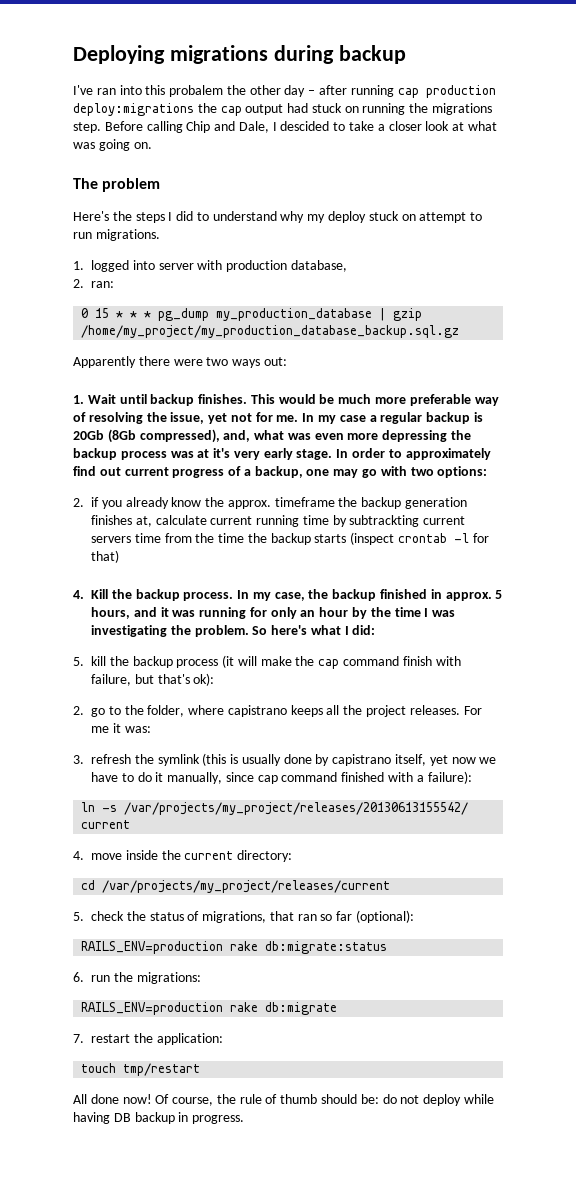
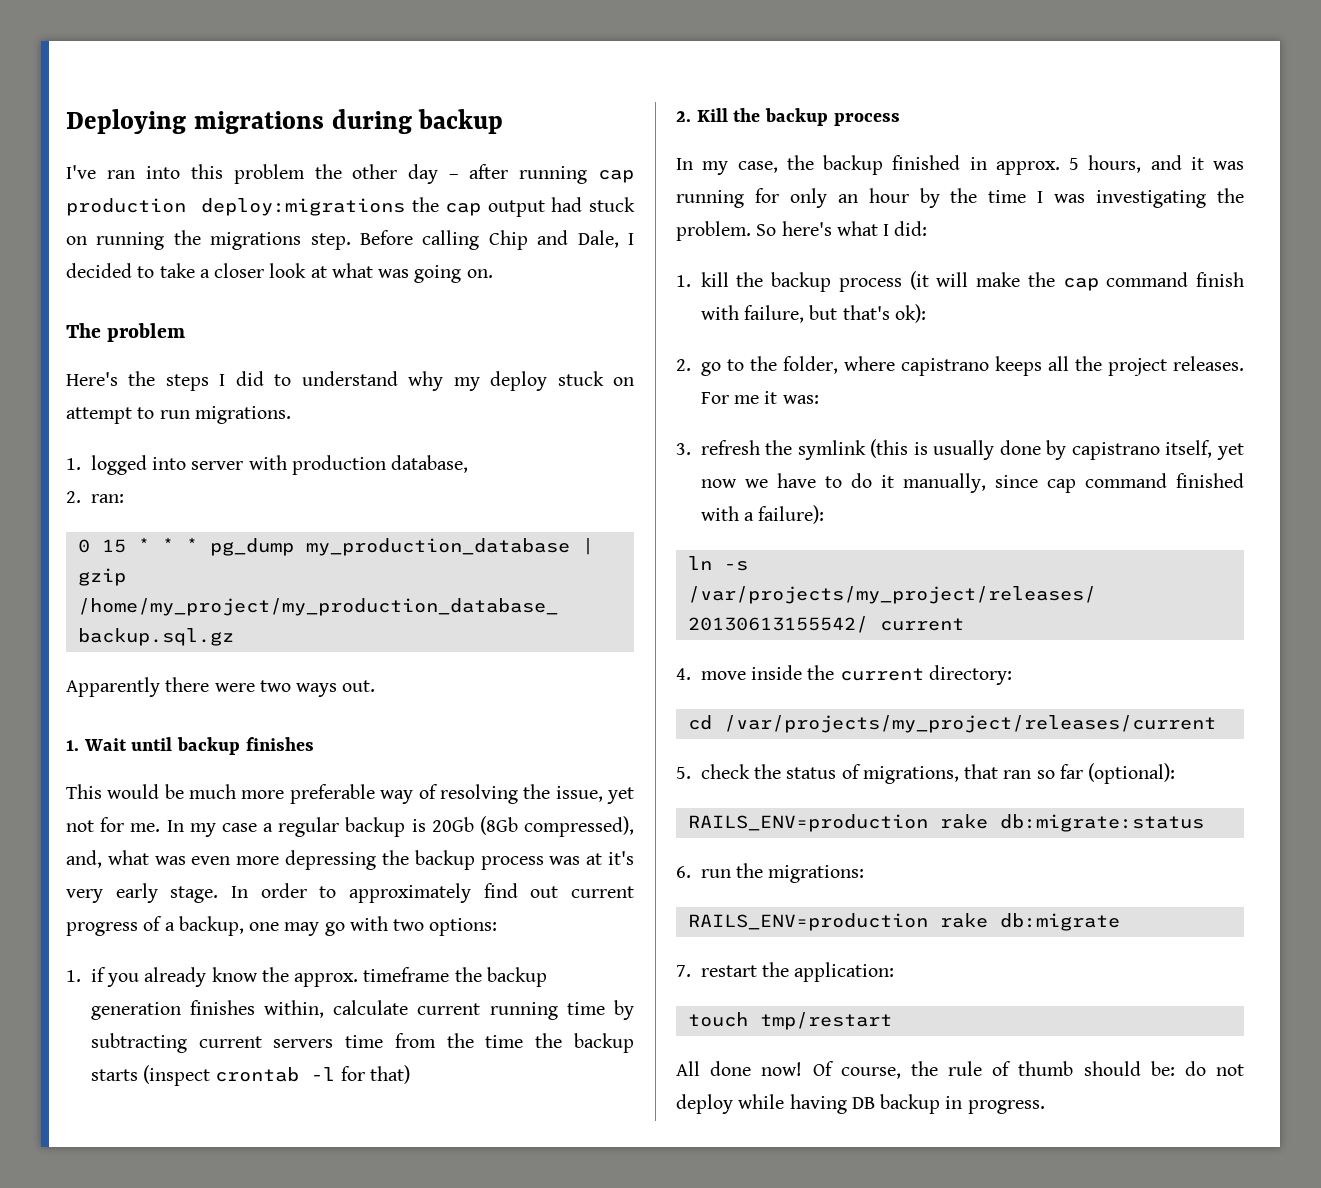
- I've ran into this probalem the other day – after running cap production deploy:migrations the cap output had stuck on running the migrations step.
+ I've ran into this problem the other day – after running cap production deploy:migrations the cap output had stuck on running the migrations step.
- Before calling Chip and Dale, I descided to take a closer look at what was going on.
+ Before calling Chip and Dale, I decided to take a closer look at what was going on.
- Apparently there were two ways out:
+ Apparently there were two ways out.
- 1. Wait until backup finishes. This would be much more preferable way of resolving the issue, yet not for me.
+ 1. Wait until backup finishes
+ This would be much more preferable way of resolving the issue, yet not for me.
- 2. if you already know the approx. timeframe the backup generation finishes at, calculate current running time by subtrackting current servers time from the time the backup starts (inspect crontab -l for that)
+ 1. if you already know the approx. timeframe the backup generation finishes within, calculate current running time by subtracting current servers time from the time the backup starts (inspect crontab -l for that)
- 4. Kill the backup process. In my case, the backup finished in approx. 5 hours, and it was running for only an hour by the time I was investigating the problem.
+ 2. Kill the backup process
+ In my case, the backup finished in approx. 5 hours, and it was running for only an hour by the time I was investigating the problem.
- 5. kill the backup process (it will make the cap command finish with failure, but that's ok):
+ 1. kill the backup process (it will make the cap command finish with failure, but that's ok):

